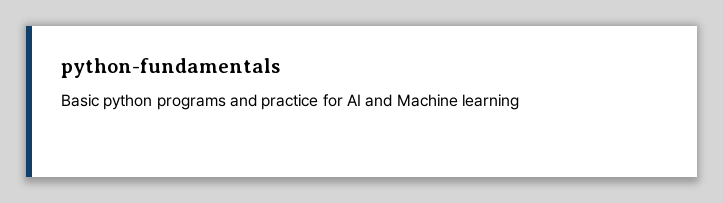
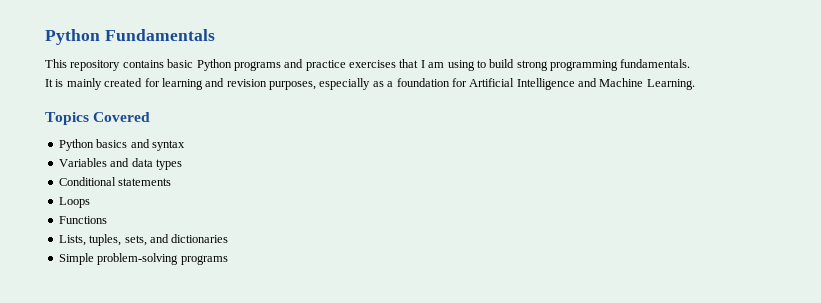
- python-fundamentals
- Basic python programs and practice for AI and Machine learning
+ Python Fundamentals
+ This repository contains basic Python programs and practice exercises that I am using to build strong programming fundamentals.
+ It is mainly created for learning and revision purposes, especially as a foundation for Artificial Intelligence and Machine Learning.
+ Topics Covered
+ Python basics and syntax
+ Variables and data types
+ Conditional statements
+ Loops
+ Functions
+ Lists, tuples, sets, and dictionaries
+ Simple problem-solving programs

